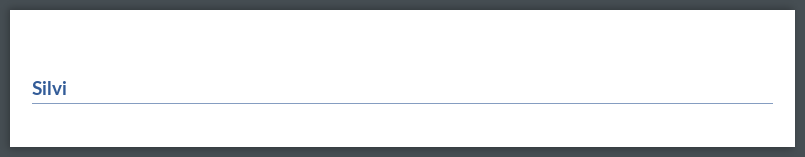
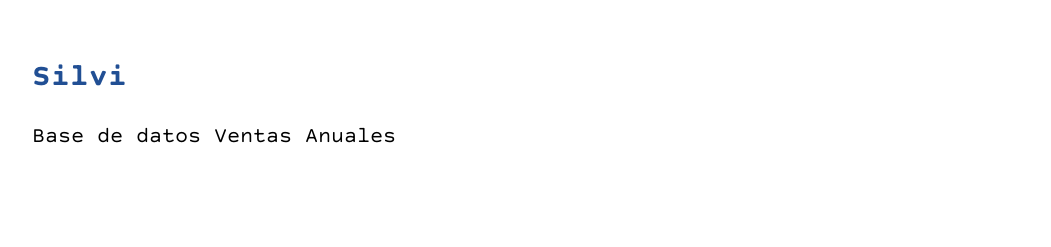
+ Base de datos Ventas Anuales

